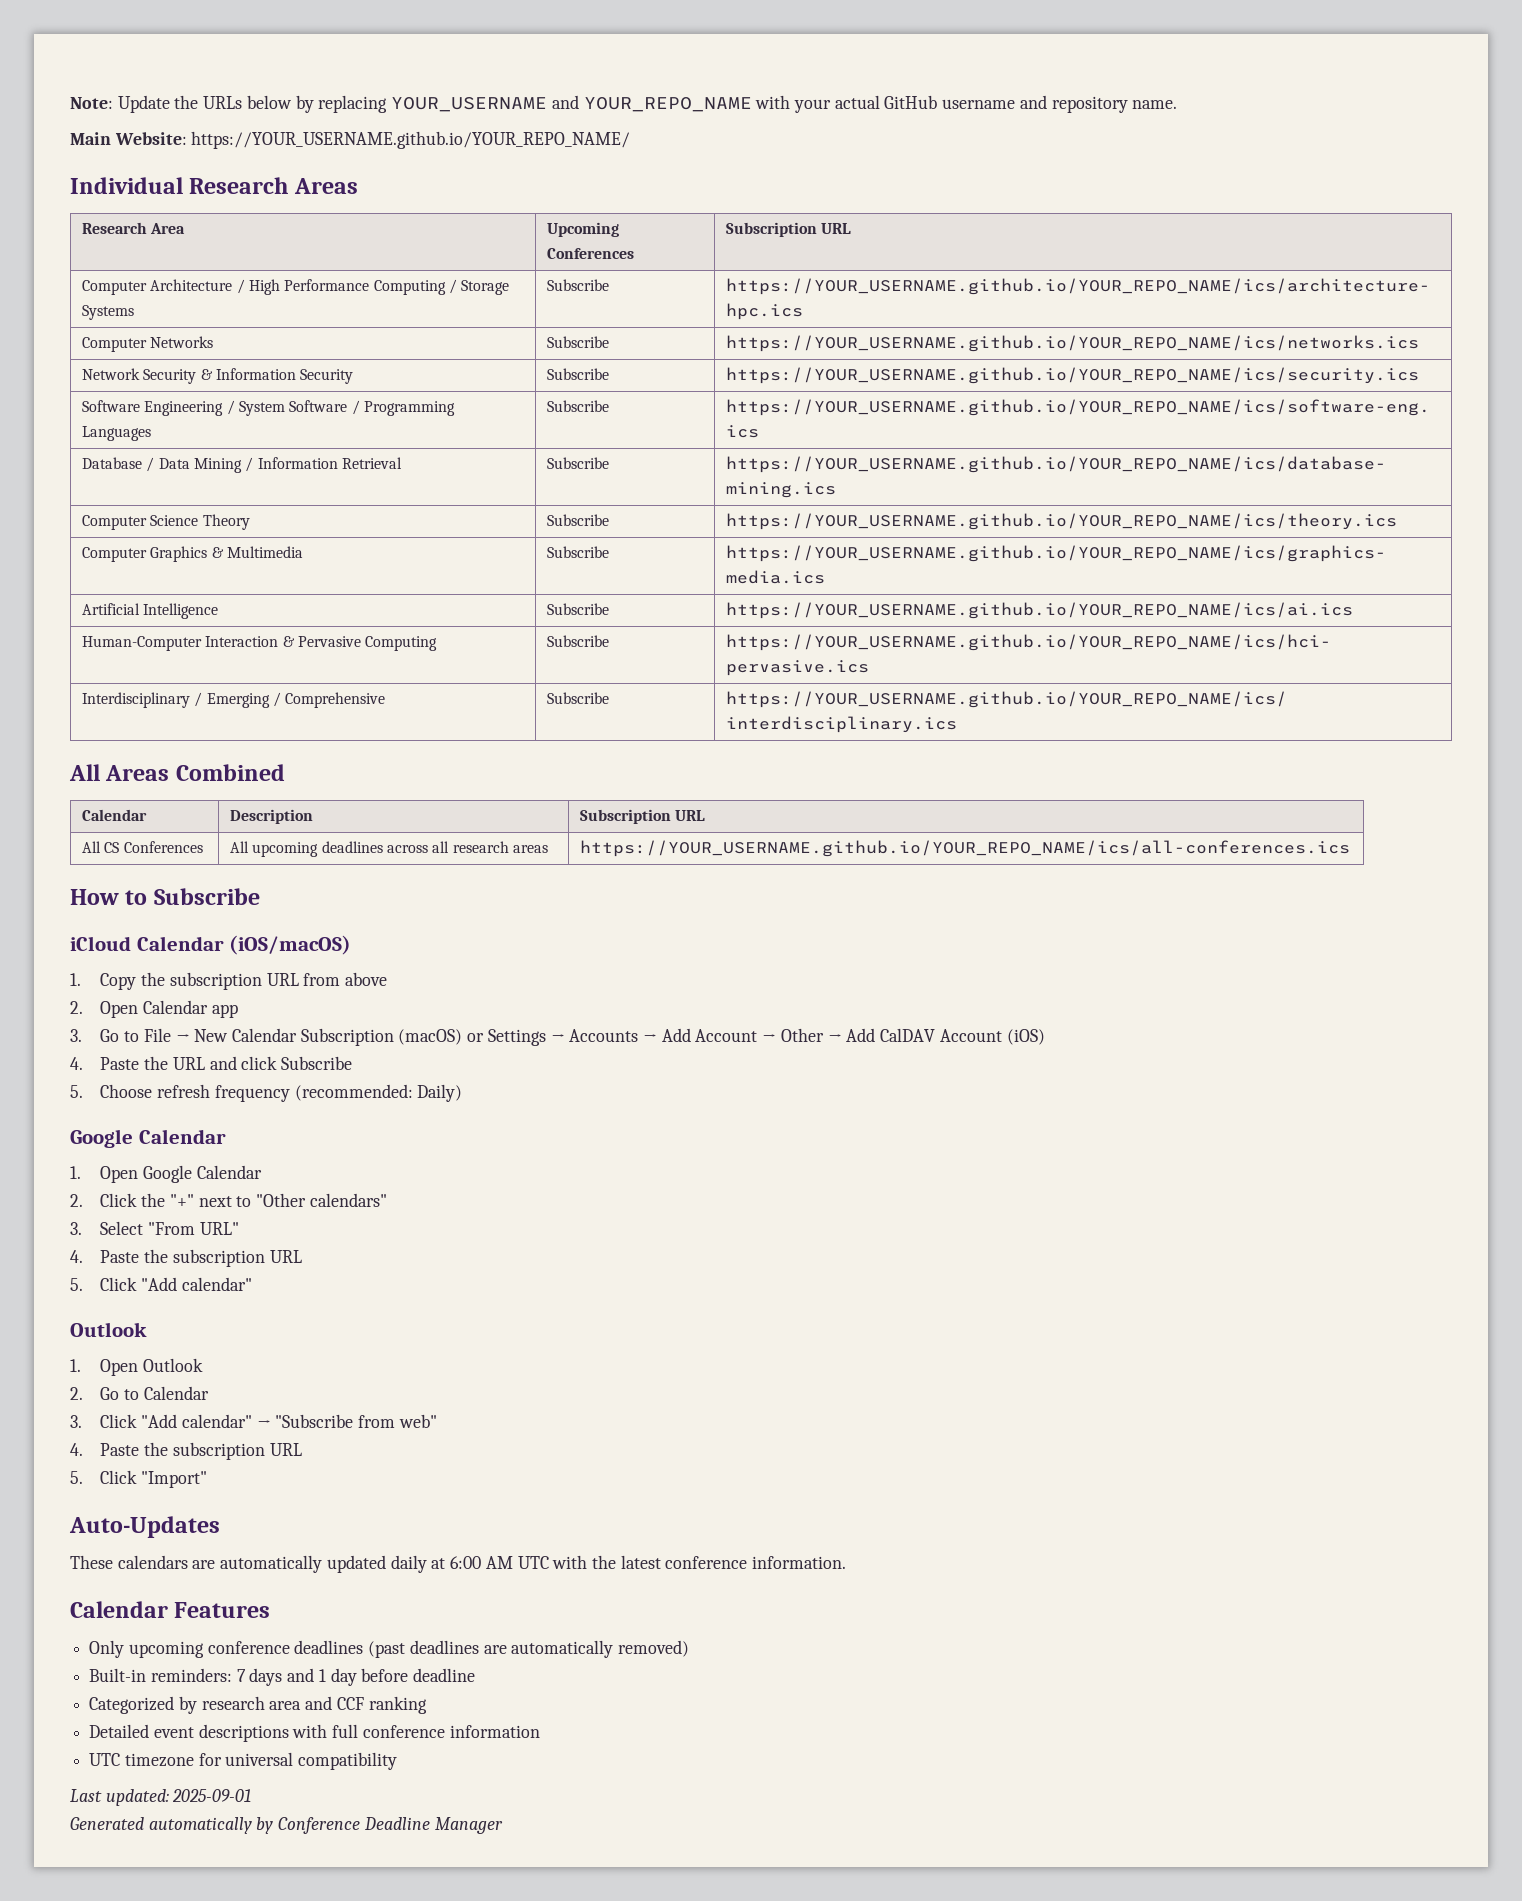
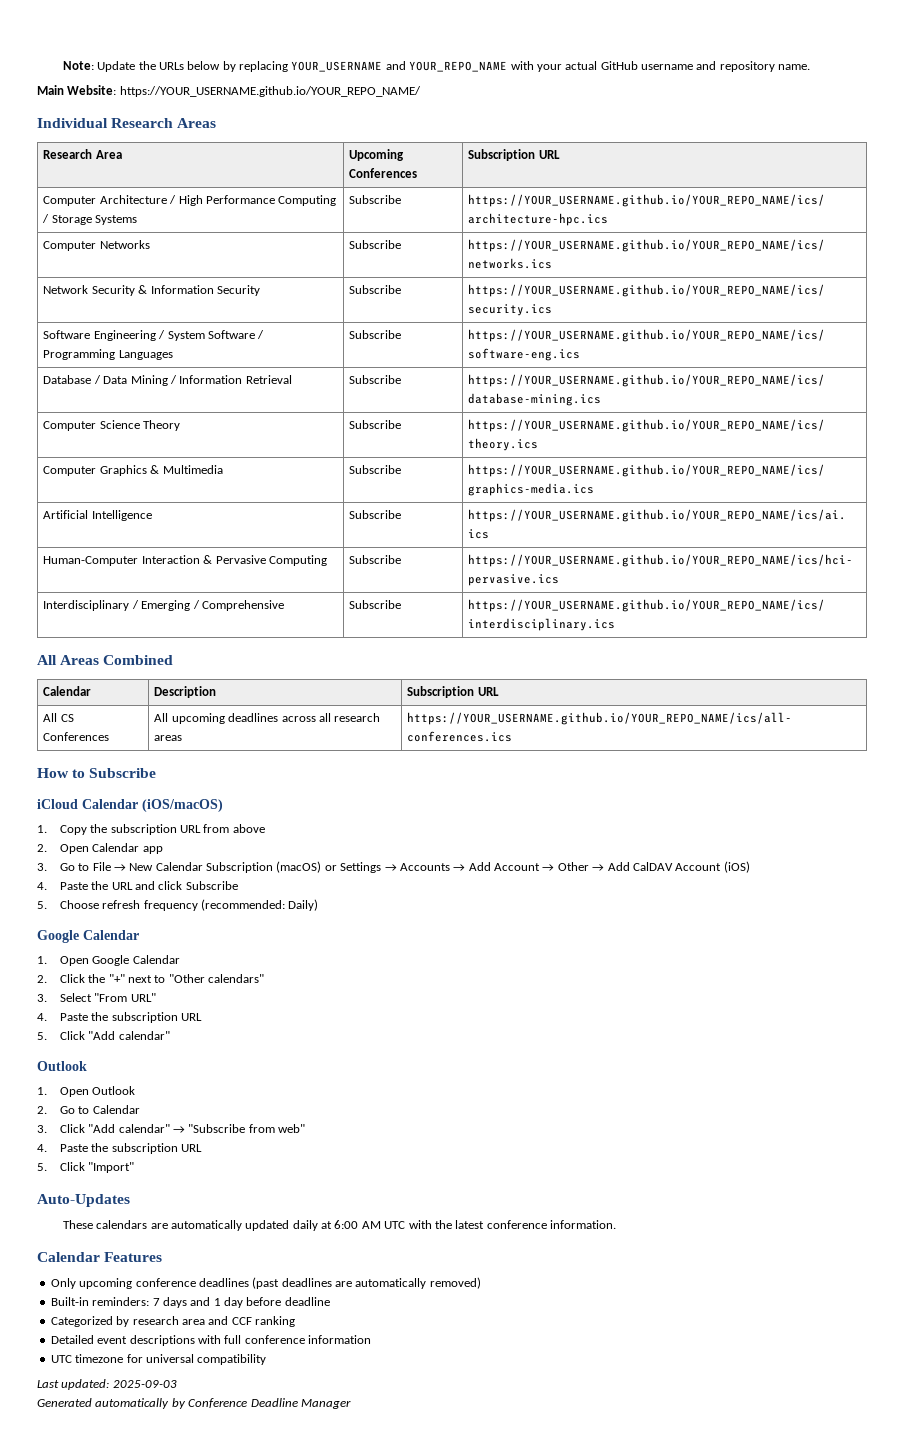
- Last updated: 2025-09-01
+ Last updated: 2025-09-03

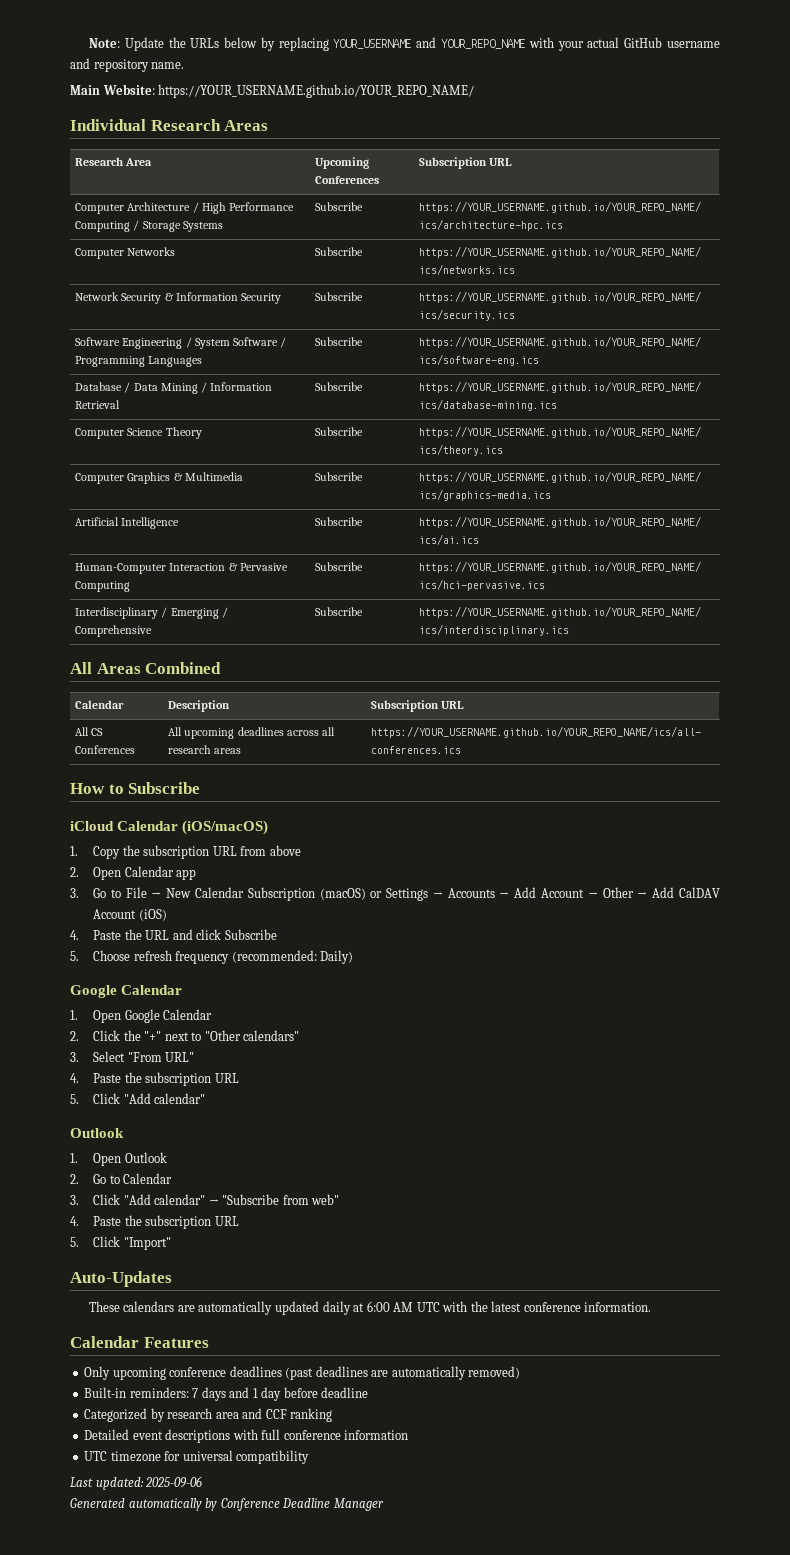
- Last updated: 2025-09-03
+ Last updated: 2025-09-06

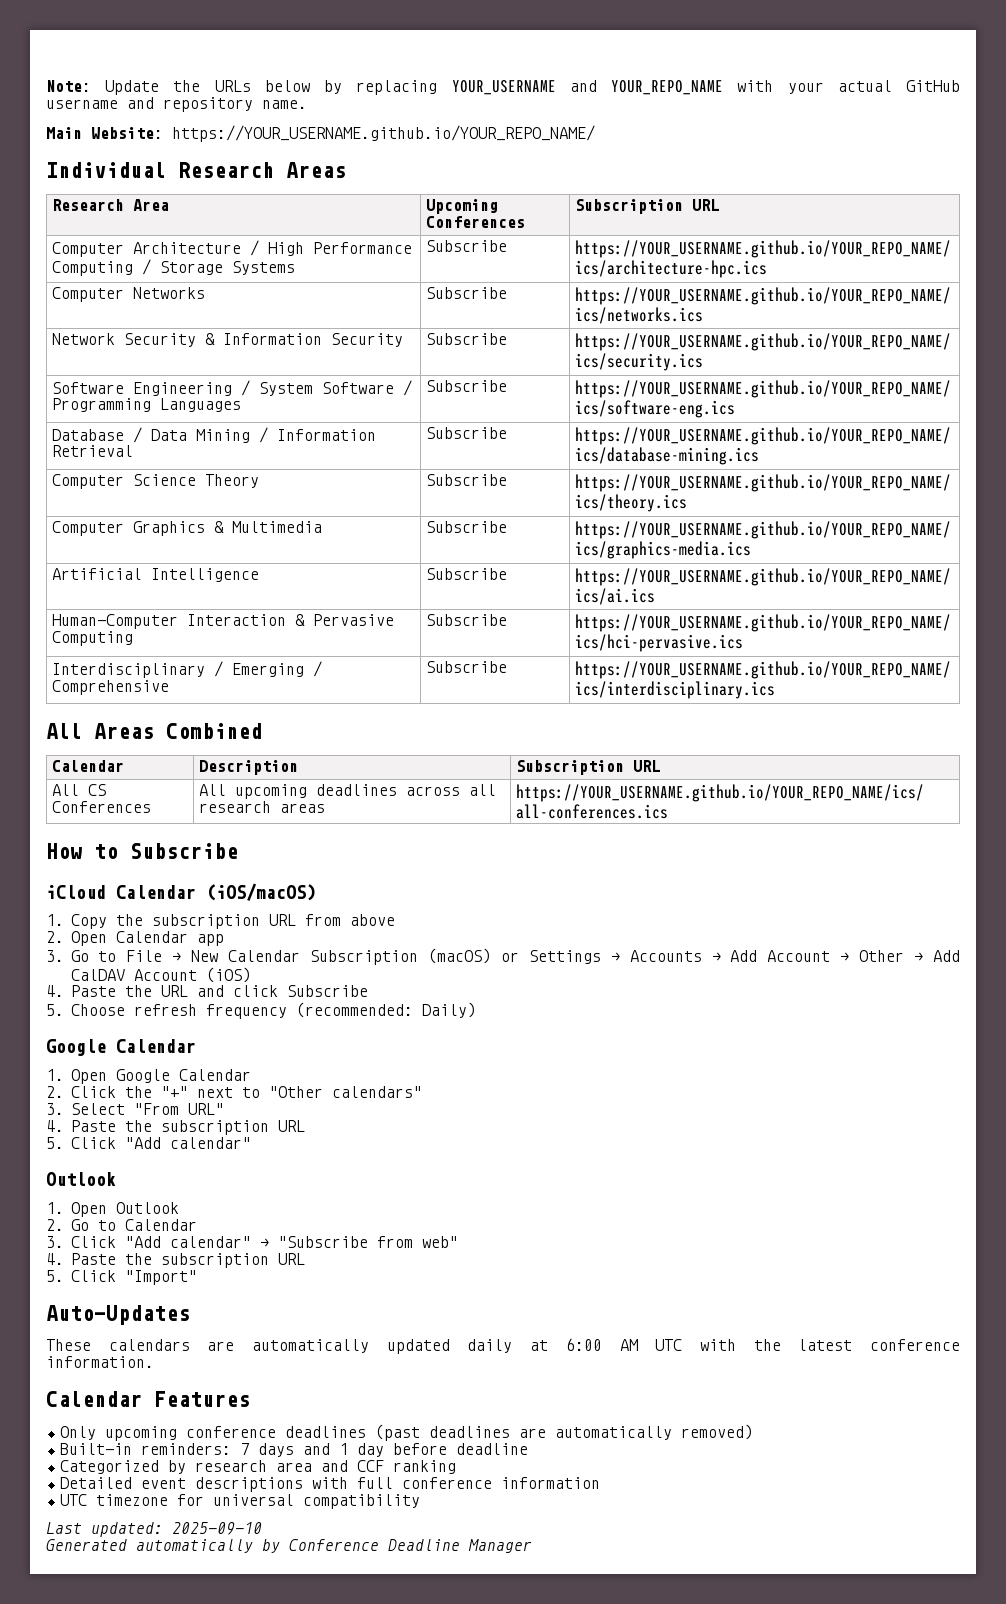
- Last updated: 2025-09-06
+ Last updated: 2025-09-10

